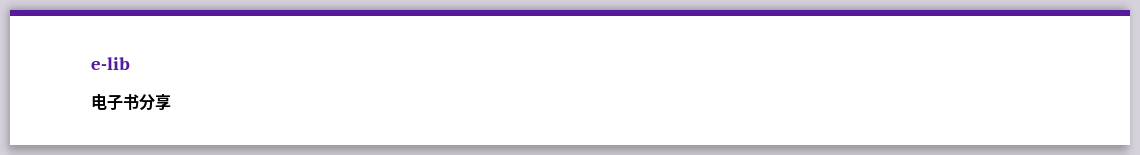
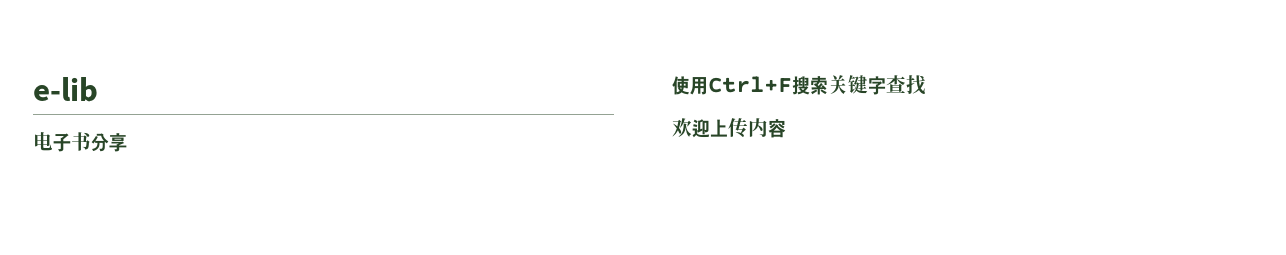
+ 使用Ctrl+F搜索关键字查找
+ 欢迎上传内容

